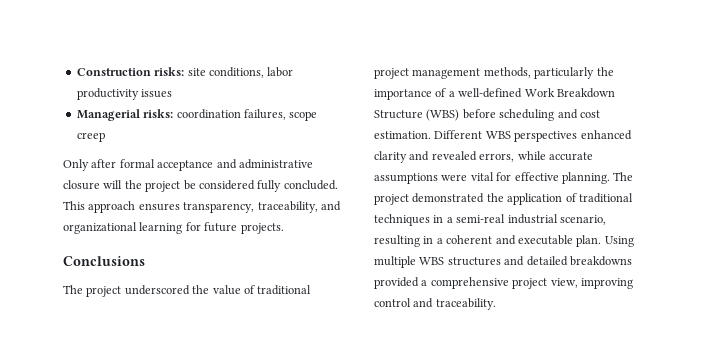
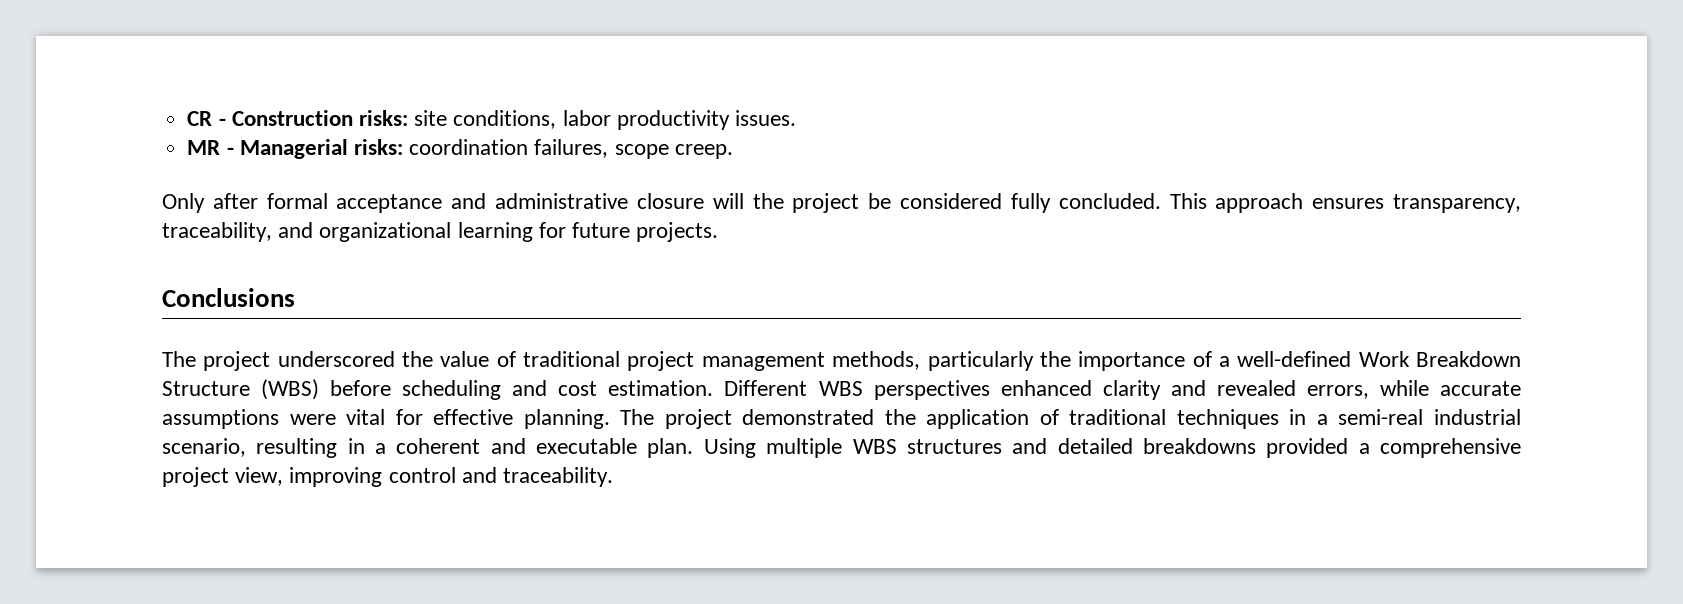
- Construction risks: site conditions, labor productivity issues
- Managerial risks: coordination failures, scope creep
+ CR - Construction risks: site conditions, labor productivity issues.
+ MR - Managerial risks: coordination failures, scope creep.

